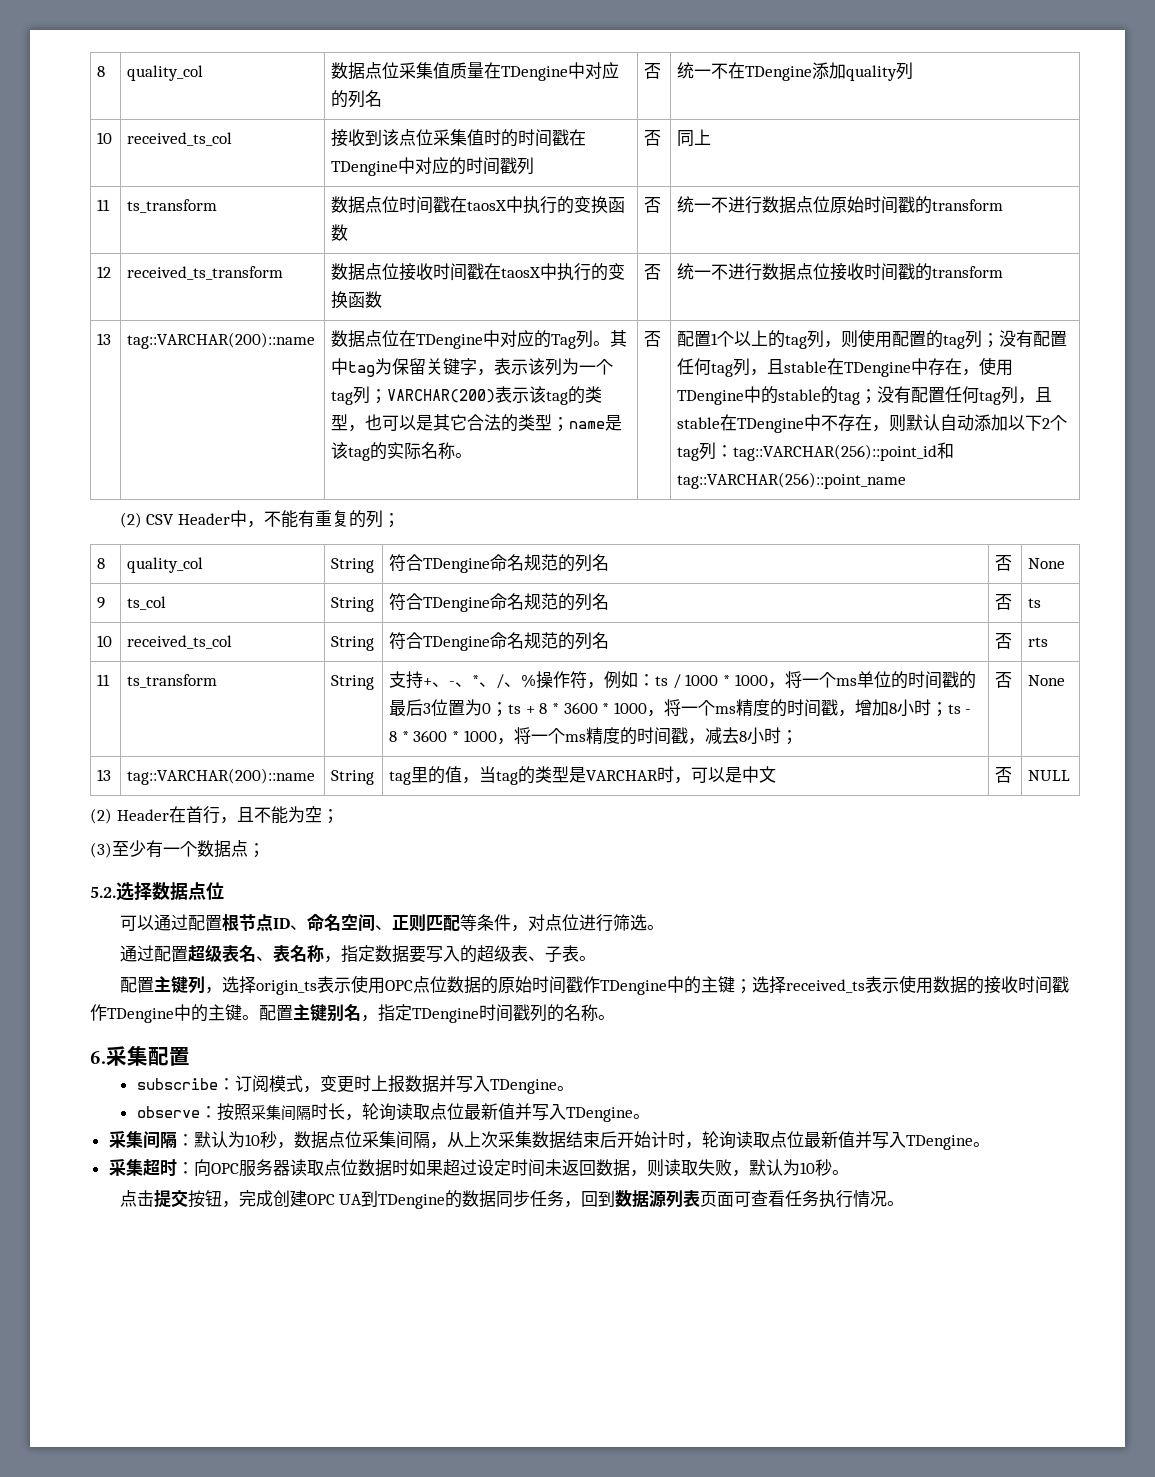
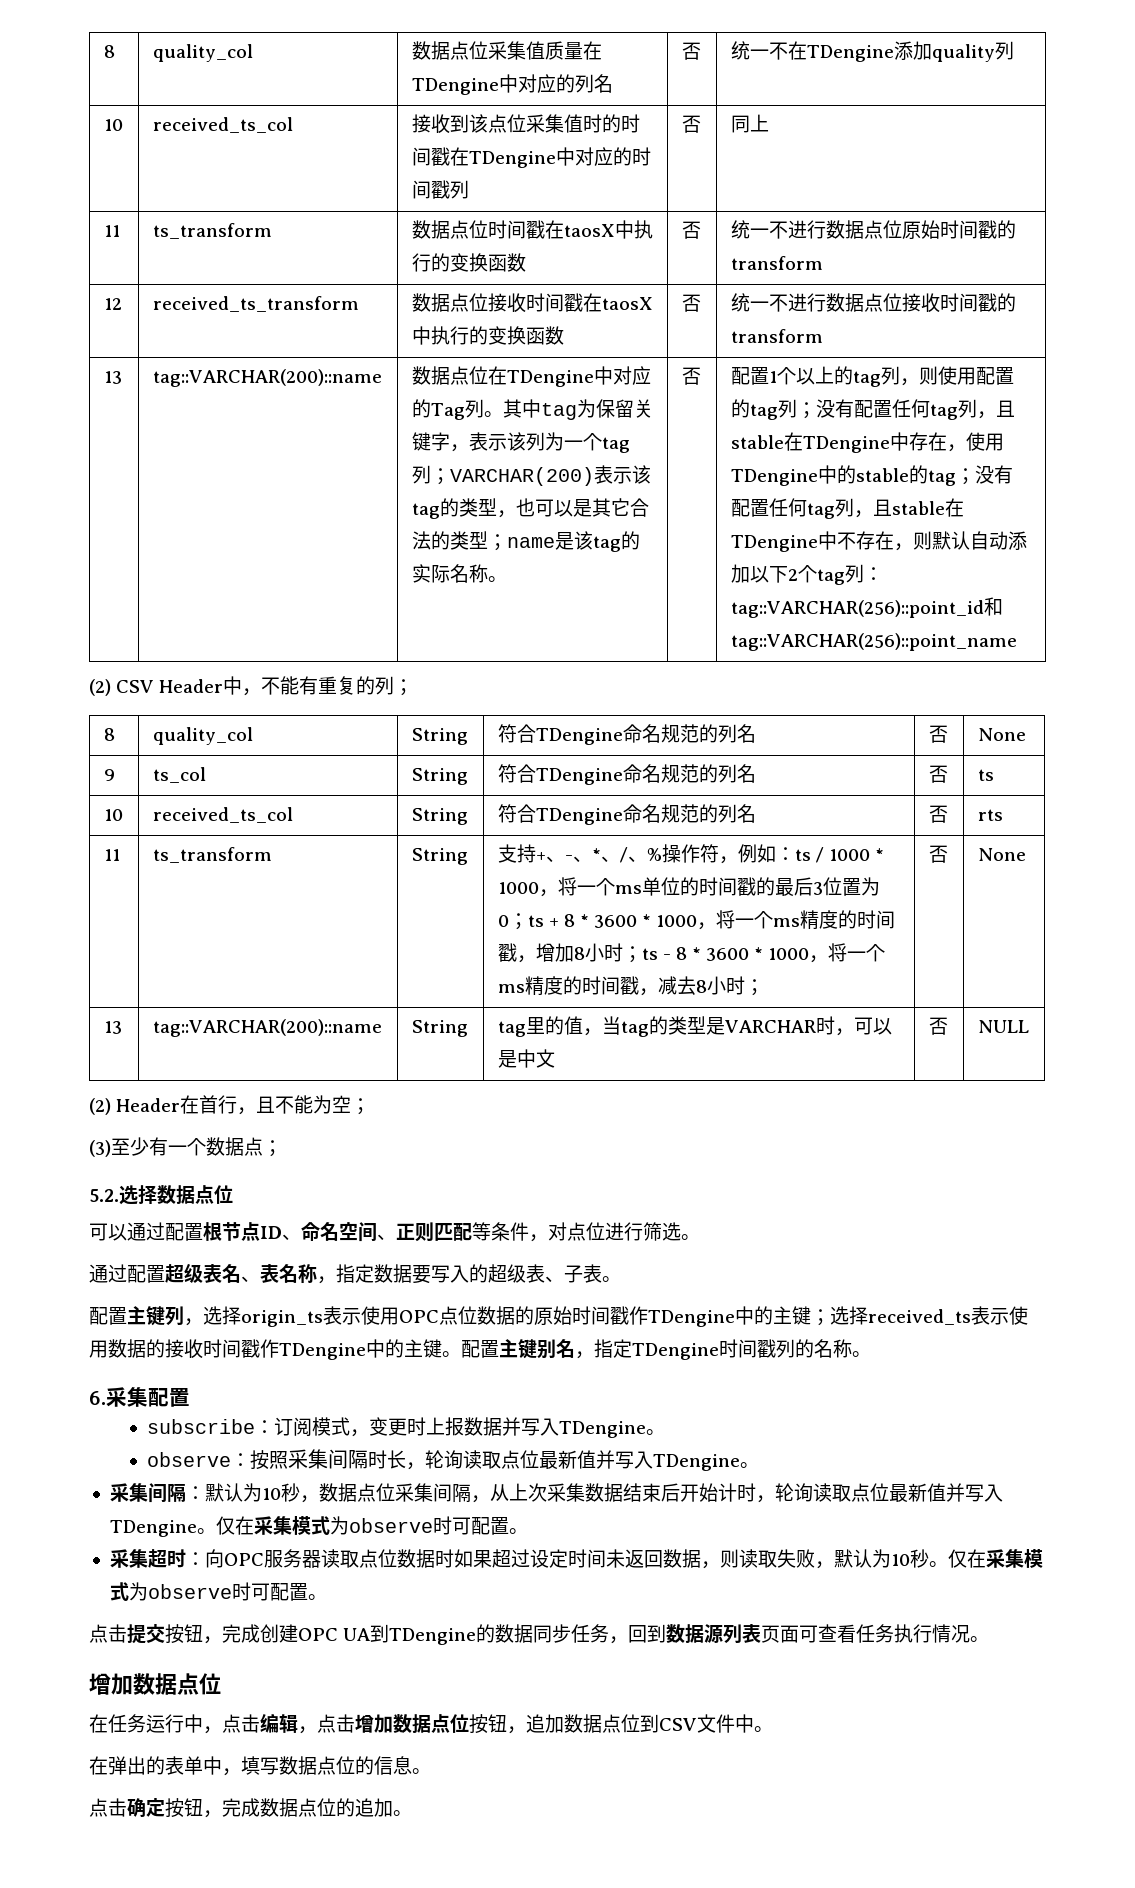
- 采集间隔：默认为10秒，数据点位采集间隔，从上次采集数据结束后开始计时，轮询读取点位最新值并写入TDengine。
+ 采集间隔：默认为10秒，数据点位采集间隔，从上次采集数据结束后开始计时，轮询读取点位最新值并写入TDengine。仅在采集模式为observe时可配置。
- 采集超时：向OPC服务器读取点位数据时如果超过设定时间未返回数据，则读取失败，默认为10秒。
+ 采集超时：向OPC服务器读取点位数据时如果超过设定时间未返回数据，则读取失败，默认为10秒。仅在采集模式为observe时可配置。
  点击提交按钮，完成创建OPC UA到TDengine的数据同步任务，回到数据源列表页面可查看任务执行情况。
+ 增加数据点位
+ 在任务运行中，点击编辑，点击增加数据点位按钮，追加数据点位到CSV文件中。
+ 在弹出的表单中，填写数据点位的信息。
+ 点击确定按钮，完成数据点位的追加。

